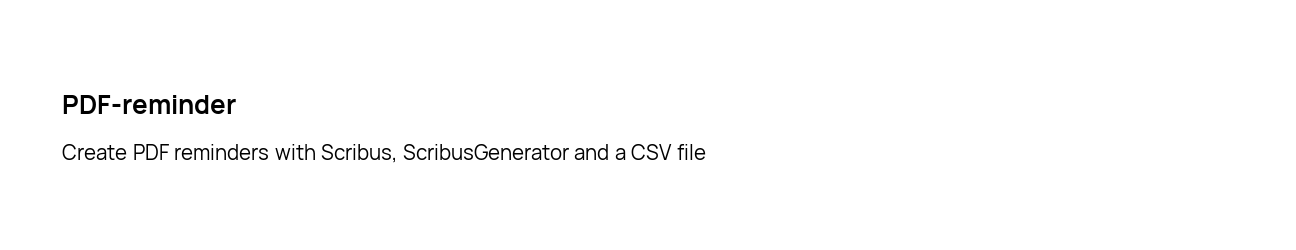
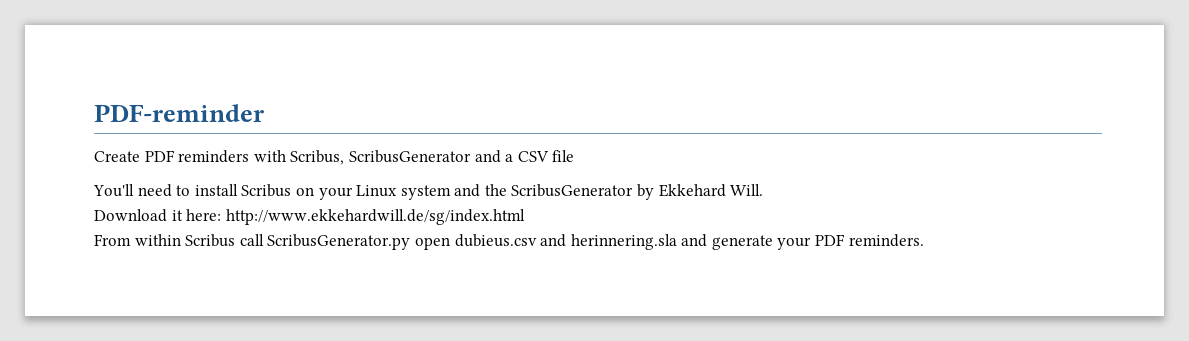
+ You'll need to install Scribus on your Linux system and the ScribusGenerator by Ekkehard Will.
+ Download it here: http://www.ekkehardwill.de/sg/index.html
+ From within Scribus call ScribusGenerator.py open dubieus.csv and herinnering.sla and generate your PDF reminders.

